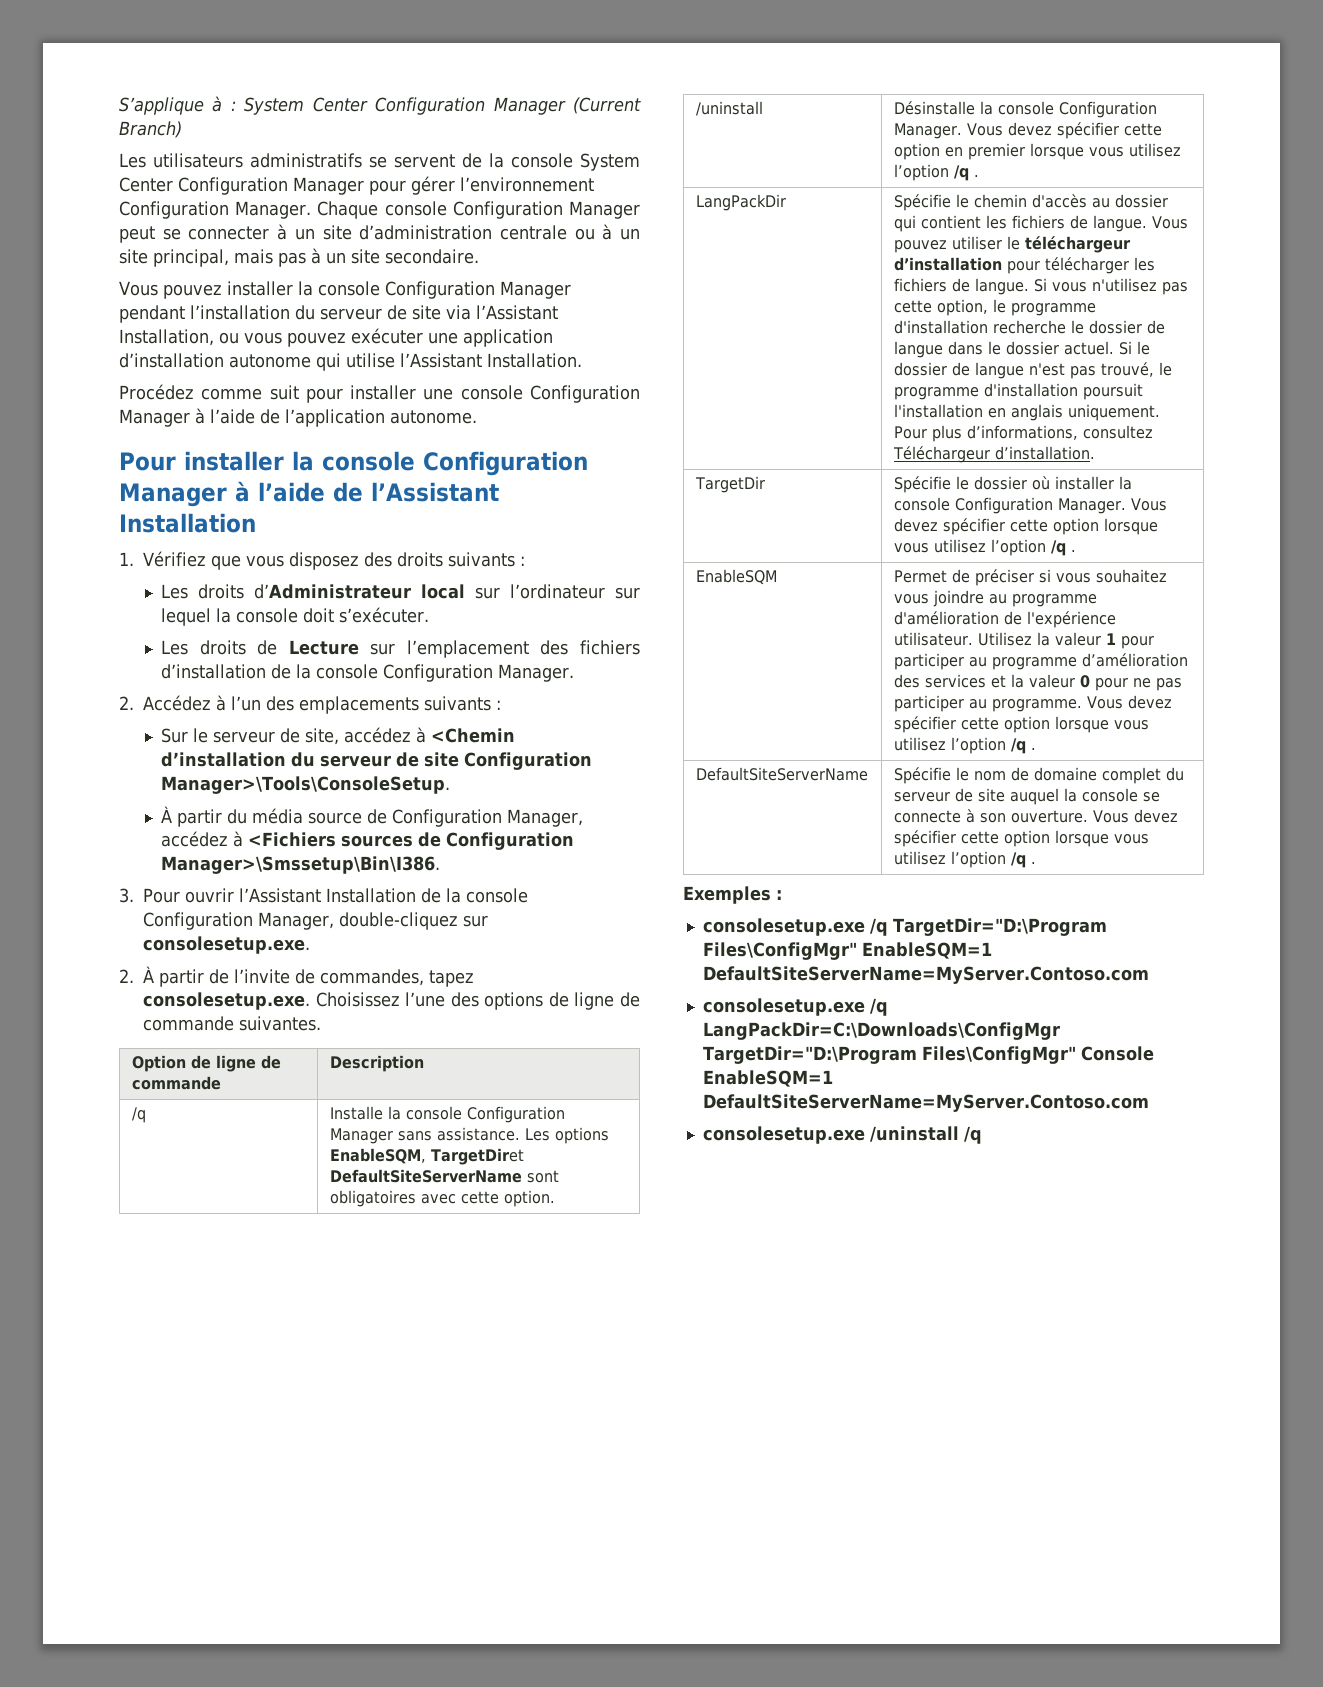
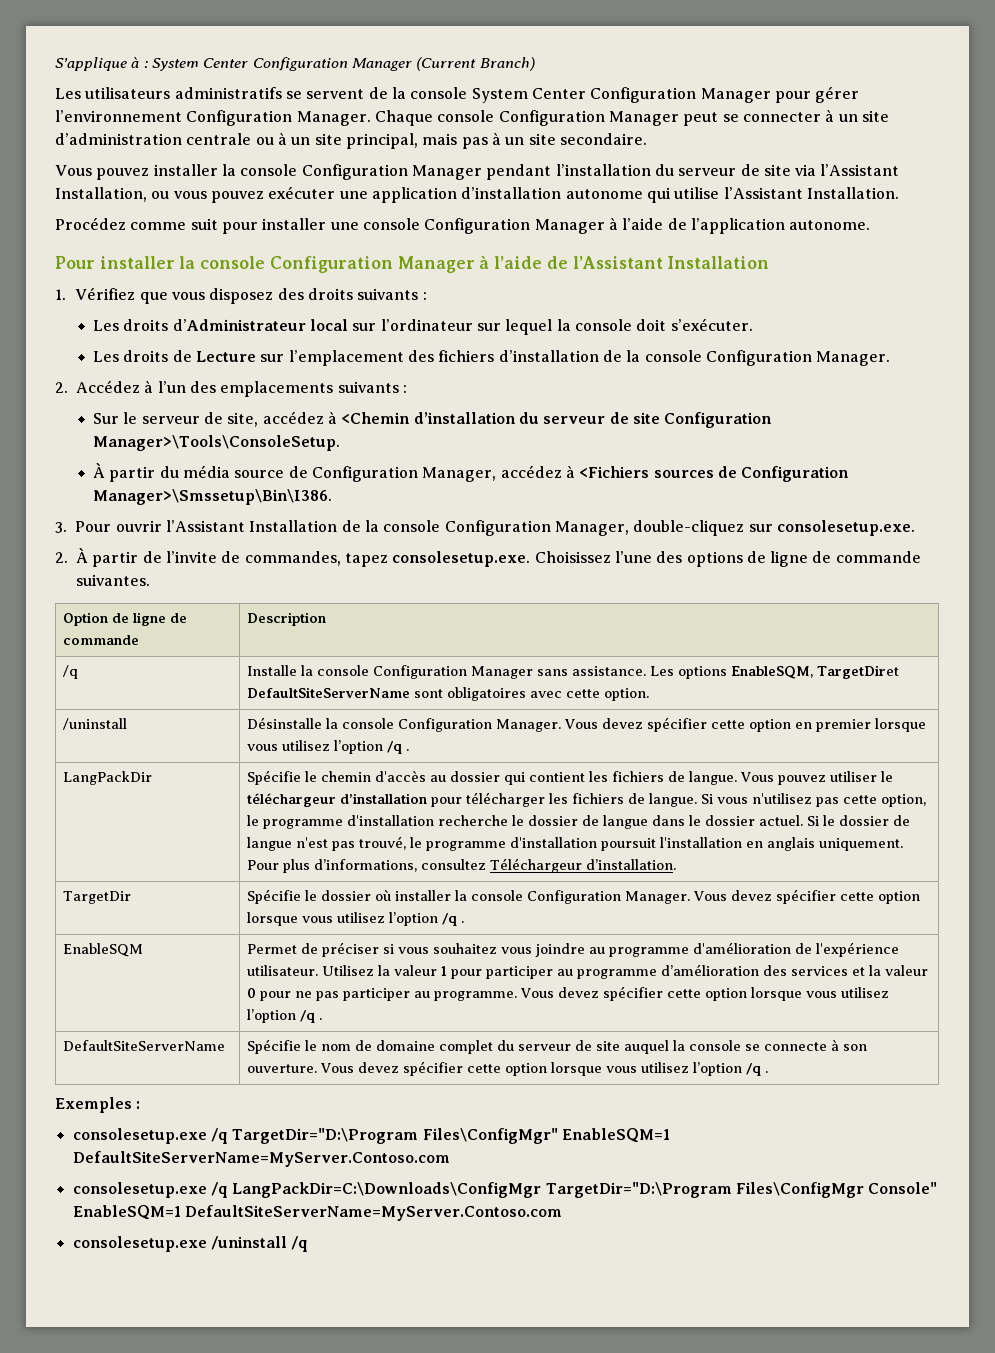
- consolesetup.exe /q LangPackDir=C:\Downloads\ConfigMgr TargetDir="D:\Program Files\ConfigMgr" Console EnableSQM=1 DefaultSiteServerName=MyServer.Contoso.com
+ consolesetup.exe /q LangPackDir=C:\Downloads\ConfigMgr TargetDir="D:\Program Files\ConfigMgr Console" EnableSQM=1 DefaultSiteServerName=MyServer.Contoso.com

